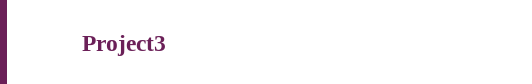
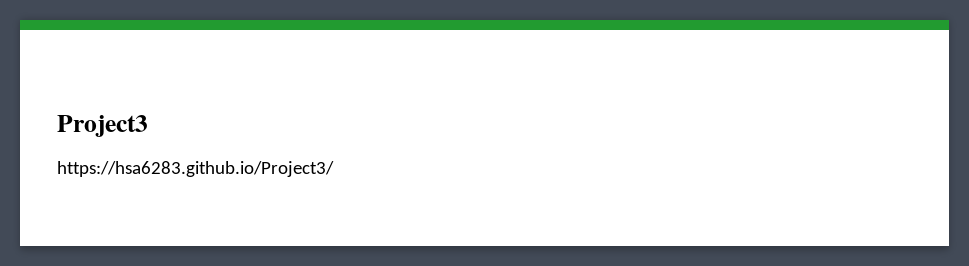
+ https://hsa6283.github.io/Project3/

